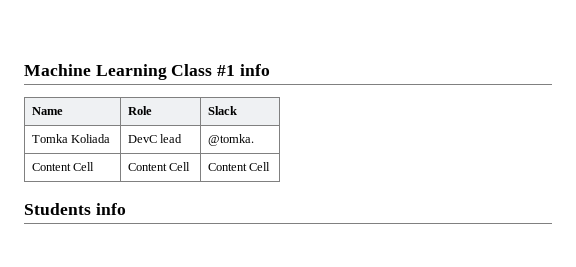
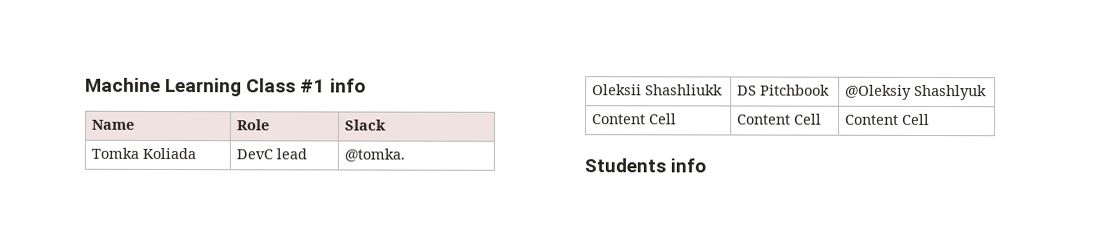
+ Oleksii Shashliukk | DS Pitchbook | @Oleksiy Shashlyuk

